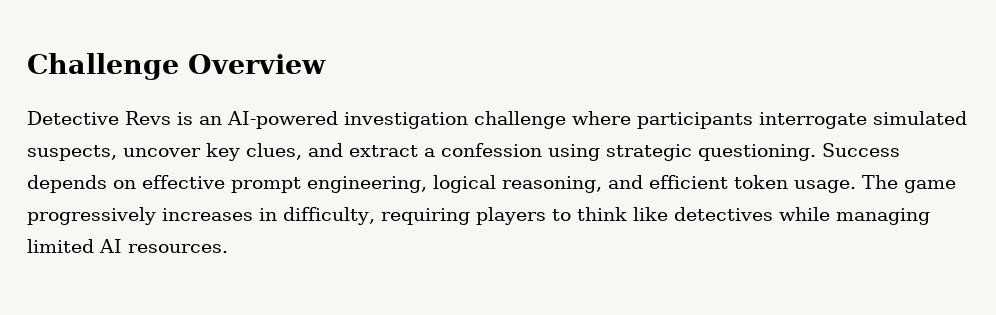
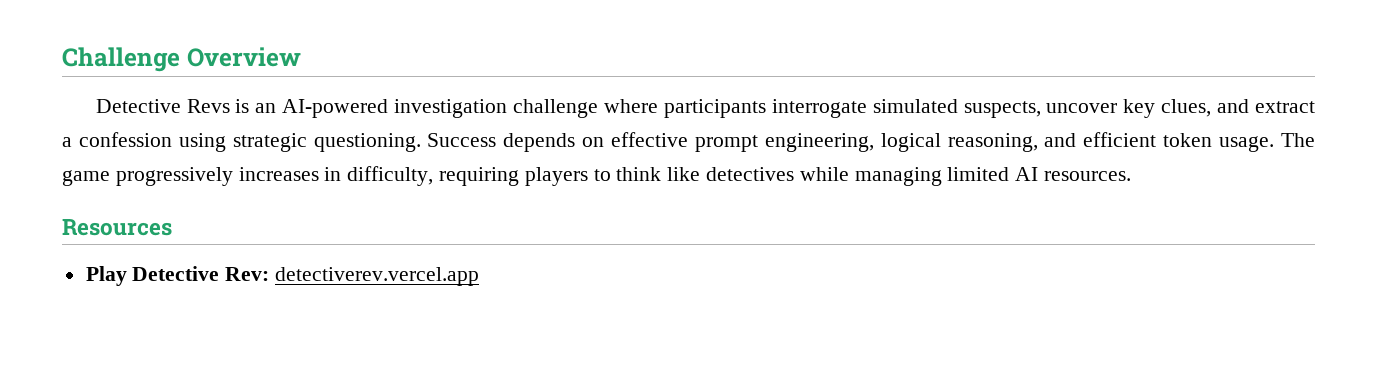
+ Resources
+ Play Detective Rev: detectiverev.vercel.app

